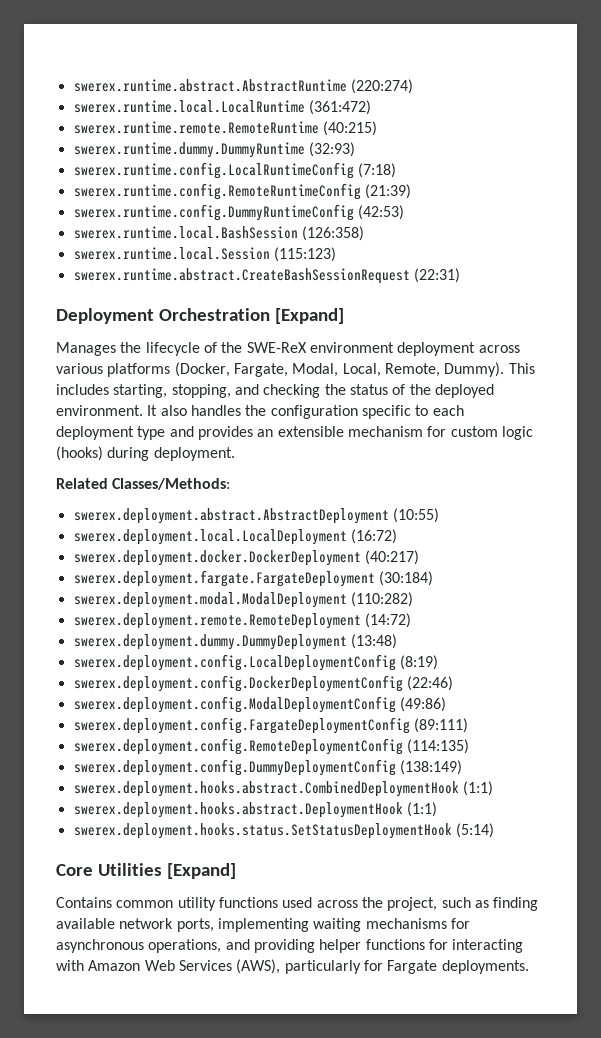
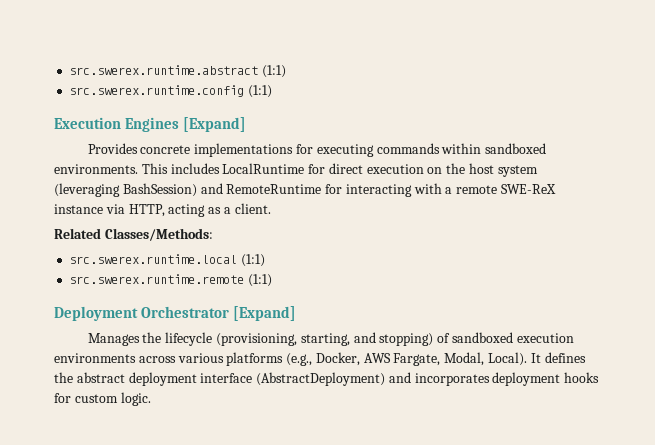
- swerex.runtime.abstract.AbstractRuntime (220:274)
- swerex.runtime.local.LocalRuntime (361:472)
- swerex.runtime.remote.RemoteRuntime (40:215)
- swerex.runtime.dummy.DummyRuntime (32:93)
- swerex.runtime.config.LocalRuntimeConfig (7:18)
- swerex.runtime.config.RemoteRuntimeConfig (21:39)
- swerex.runtime.config.DummyRuntimeConfig (42:53)
- swerex.runtime.local.BashSession (126:358)
- swerex.runtime.local.Session (115:123)
- swerex.runtime.abstract.CreateBashSessionRequest (22:31)
+ src.swerex.runtime.abstract (1:1)
+ src.swerex.runtime.config (1:1)
+ Execution Engines [Expand]
+ Provides concrete implementations for executing commands within sandboxed environments. This includes LocalRuntime for direct execution on the host system (leveraging BashSession) and RemoteRuntime for interacting with a remote SWE-ReX instance via HTTP, acting as a client.
+ Related Classes/Methods:
+ src.swerex.runtime.local (1:1)
+ src.swerex.runtime.remote (1:1)
- Deployment Orchestration [Expand]
+ Deployment Orchestrator [Expand]
- Manages the lifecycle of the SWE-ReX environment deployment across various platforms (Docker, Fargate, Modal, Local, Remote, Dummy). This includes starting, stopping, and checking the status of the deployed environment. It also handles the configuration specific to each deployment type and provides an extensible mechanism for custom logic (hooks) during deployment.
- Related Classes/Methods:
- swerex.deployment.abstract.AbstractDeployment (10:55)
- swerex.deployment.local.LocalDeployment (16:72)
- swerex.deployment.docker.DockerDeployment (40:217)
- swerex.deployment.fargate.FargateDeployment (30:184)
- swerex.deployment.modal.ModalDeployment (110:282)
- swerex.deployment.remote.RemoteDeployment (14:72)
- swerex.deployment.dummy.DummyDeployment (13:48)
- swerex.deployment.config.LocalDeploymentConfig (8:19)
- swerex.deployment.config.DockerDeploymentConfig (22:46)
- swerex.deployment.config.ModalDeploymentConfig (49:86)
- swerex.deployment.config.FargateDeploymentConfig (89:111)
- swerex.deployment.config.RemoteDeploymentConfig (114:135)
- swerex.deployment.config.DummyDeploymentConfig (138:149)
- swerex.deployment.hooks.abstract.CombinedDeploymentHook (1:1)
- swerex.deployment.hooks.abstract.DeploymentHook (1:1)
- swerex.deployment.hooks.status.SetStatusDeploymentHook (5:14)
- Core Utilities [Expand]
- Contains common utility functions used across the project, such as finding available network ports, implementing waiting mechanisms for asynchronous operations, and providing helper functions for interacting with Amazon Web Services (AWS), particularly for Fargate deployments.
+ Manages the lifecycle (provisioning, starting, and stopping) of sandboxed execution environments across various platforms (e.g., Docker, AWS Fargate, Modal, Local). It defines the abstract deployment interface (AbstractDeployment) and incorporates deployment hooks for custom logic.

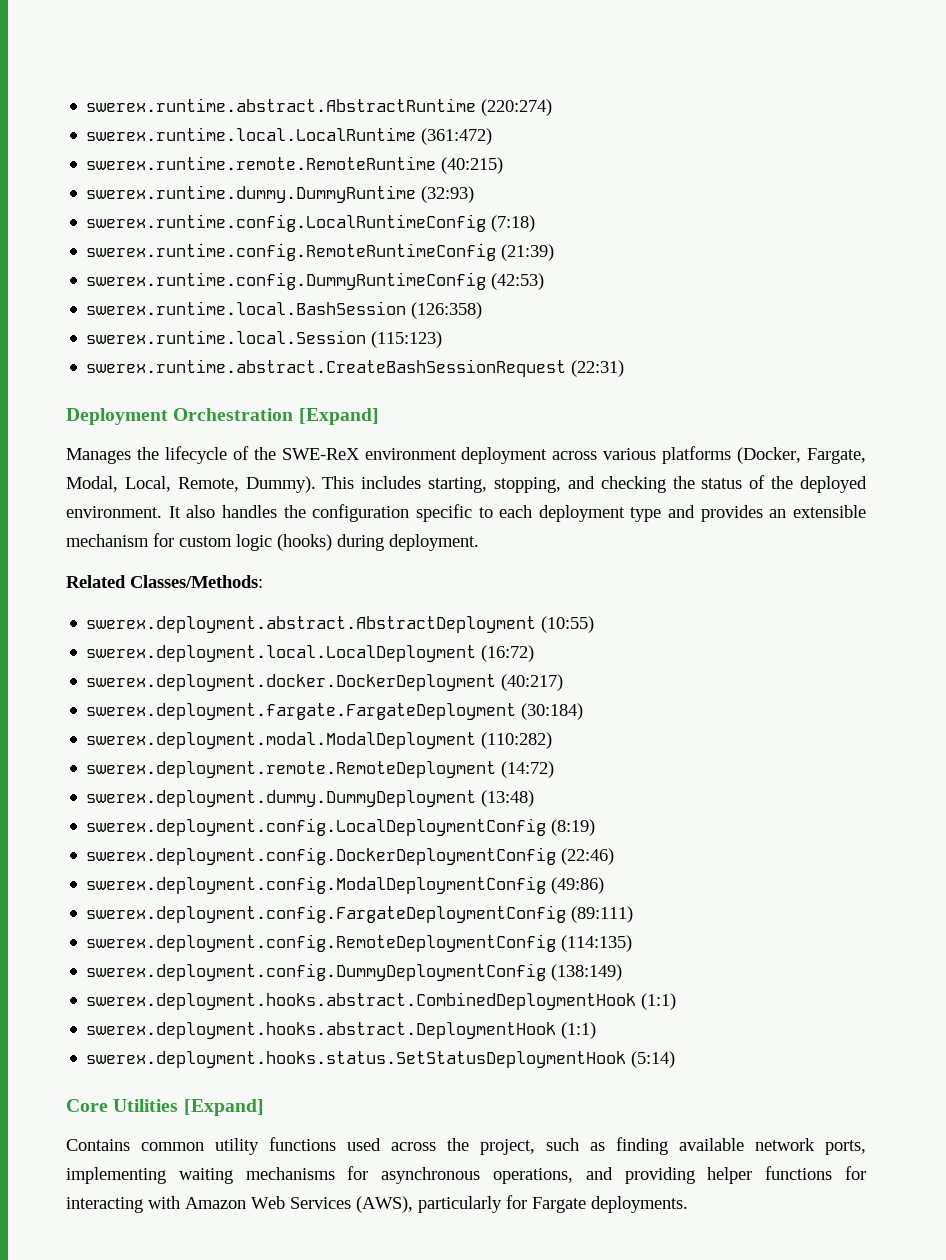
- src.swerex.runtime.abstract (1:1)
- src.swerex.runtime.config (1:1)
- Execution Engines [Expand]
- Provides concrete implementations for executing commands within sandboxed environments. This includes LocalRuntime for direct execution on the host system (leveraging BashSession) and RemoteRuntime for interacting with a remote SWE-ReX instance via HTTP, acting as a client.
- Related Classes/Methods:
- src.swerex.runtime.local (1:1)
- src.swerex.runtime.remote (1:1)
+ swerex.runtime.abstract.AbstractRuntime (220:274)
+ swerex.runtime.local.LocalRuntime (361:472)
+ swerex.runtime.remote.RemoteRuntime (40:215)
+ swerex.runtime.dummy.DummyRuntime (32:93)
+ swerex.runtime.config.LocalRuntimeConfig (7:18)
+ swerex.runtime.config.RemoteRuntimeConfig (21:39)
+ swerex.runtime.config.DummyRuntimeConfig (42:53)
+ swerex.runtime.local.BashSession (126:358)
+ swerex.runtime.local.Session (115:123)
+ swerex.runtime.abstract.CreateBashSessionRequest (22:31)
- Deployment Orchestrator [Expand]
+ Deployment Orchestration [Expand]
- Manages the lifecycle (provisioning, starting, and stopping) of sandboxed execution environments across various platforms (e.g., Docker, AWS Fargate, Modal, Local). It defines the abstract deployment interface (AbstractDeployment) and incorporates deployment hooks for custom logic.
+ Manages the lifecycle of the SWE-ReX environment deployment across various platforms (Docker, Fargate, Modal, Local, Remote, Dummy). This includes starting, stopping, and checking the status of the deployed environment. It also handles the configuration specific to each deployment type and provides an extensible mechanism for custom logic (hooks) during deployment.
+ Related Classes/Methods:
+ swerex.deployment.abstract.AbstractDeployment (10:55)
+ swerex.deployment.local.LocalDeployment (16:72)
+ swerex.deployment.docker.DockerDeployment (40:217)
+ swerex.deployment.fargate.FargateDeployment (30:184)
+ swerex.deployment.modal.ModalDeployment (110:282)
+ swerex.deployment.remote.RemoteDeployment (14:72)
+ swerex.deployment.dummy.DummyDeployment (13:48)
+ swerex.deployment.config.LocalDeploymentConfig (8:19)
+ swerex.deployment.config.DockerDeploymentConfig (22:46)
+ swerex.deployment.config.ModalDeploymentConfig (49:86)
+ swerex.deployment.config.FargateDeploymentConfig (89:111)
+ swerex.deployment.config.RemoteDeploymentConfig (114:135)
+ swerex.deployment.config.DummyDeploymentConfig (138:149)
+ swerex.deployment.hooks.abstract.CombinedDeploymentHook (1:1)
+ swerex.deployment.hooks.abstract.DeploymentHook (1:1)
+ swerex.deployment.hooks.status.SetStatusDeploymentHook (5:14)
+ Core Utilities [Expand]
+ Contains common utility functions used across the project, such as finding available network ports, implementing waiting mechanisms for asynchronous operations, and providing helper functions for interacting with Amazon Web Services (AWS), particularly for Fargate deployments.

